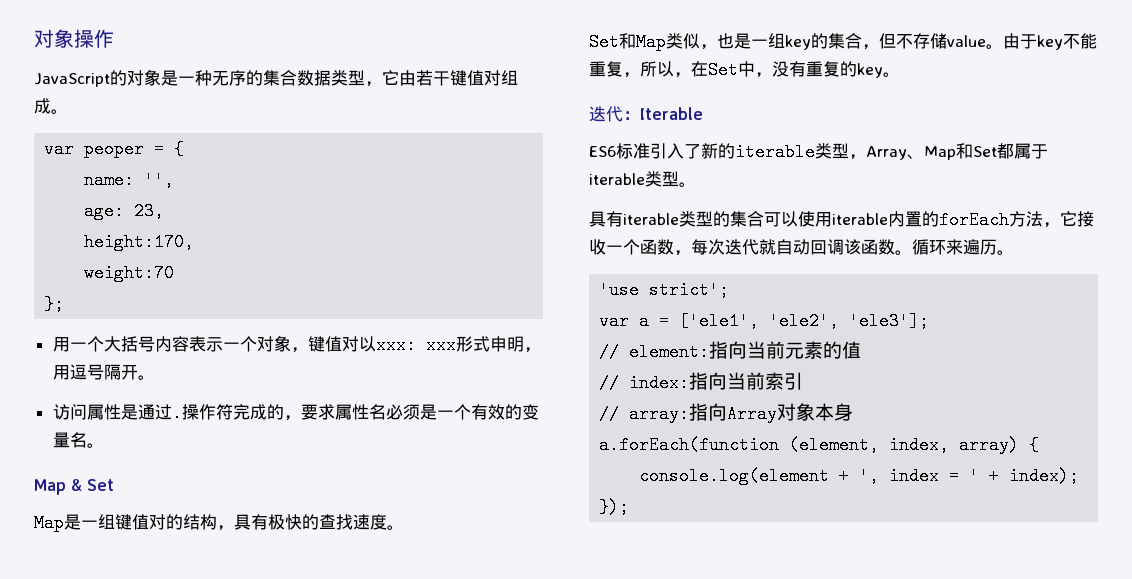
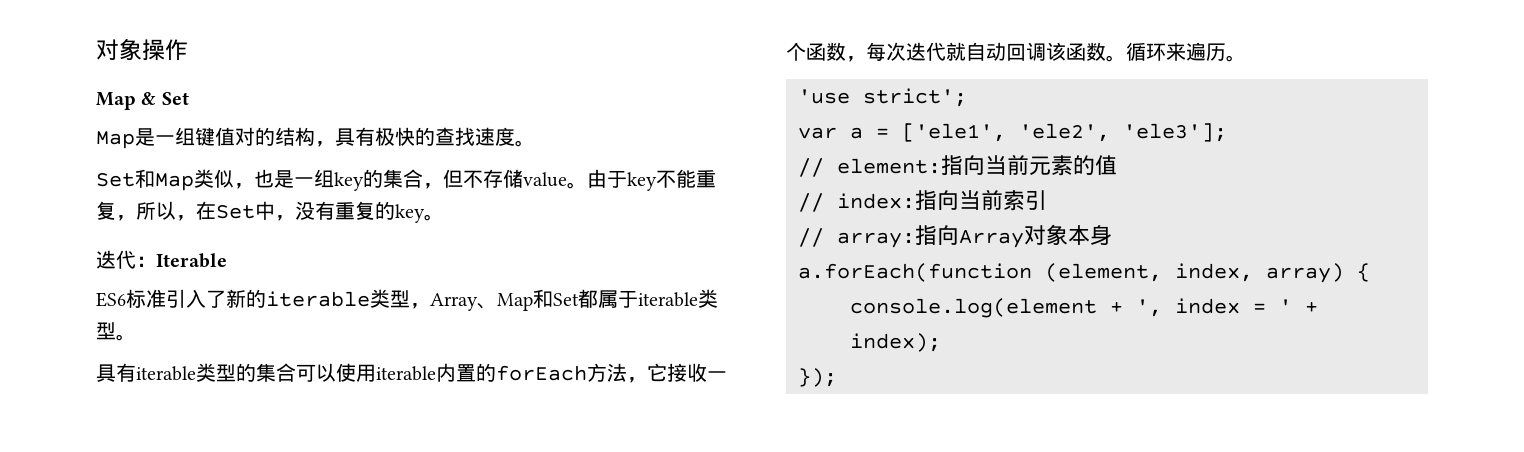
- JavaScript的对象是一种无序的集合数据类型，它由若干键值对组成。
- var peoper = {
- name: '',
- age: 23,
- height:170,
- weight:70
- };
- 用一个大括号内容表示一个对象，键值对以xxx: xxx形式申明，用逗号隔开。
- 访问属性是通过.操作符完成的，要求属性名必须是一个有效的变量名。

